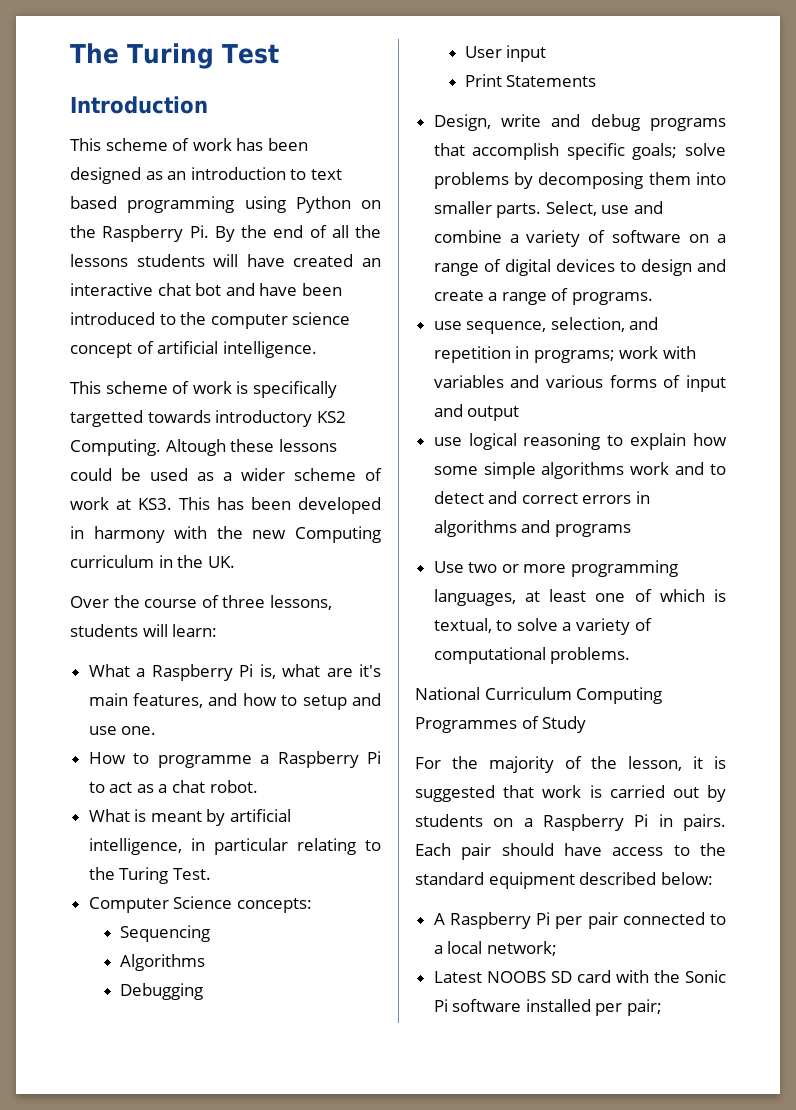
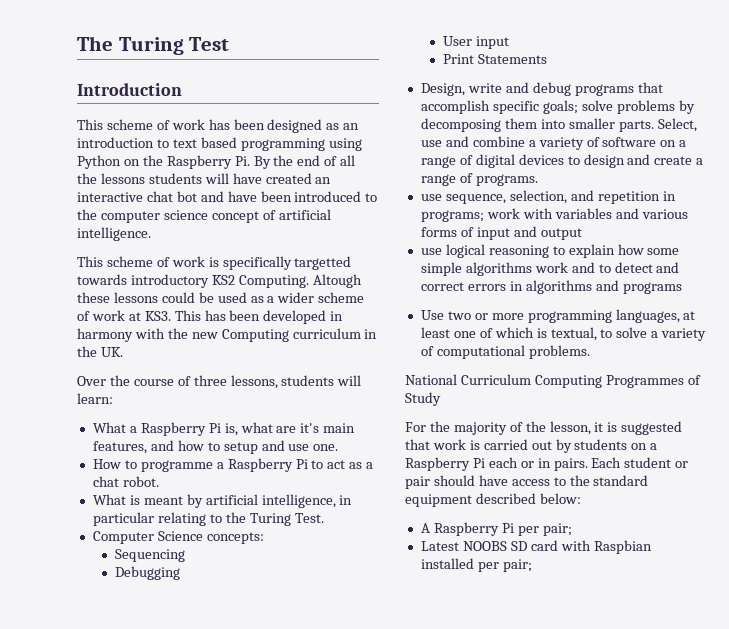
- Algorithms
- For the majority of the lesson, it is suggested that work is carried out by students on a Raspberry Pi in pairs.
+ For the majority of the lesson, it is suggested that work is carried out by students on a Raspberry Pi each or in pairs.
- Each pair should have access to the standard equipment described below:
+ Each student or pair should have access to the standard equipment described below:
- A Raspberry Pi per pair connected to a local network;
+ A Raspberry Pi per pair;
- Latest NOOBS SD card with the Sonic Pi software installed per pair;
+ Latest NOOBS SD card with Raspbian installed per pair;

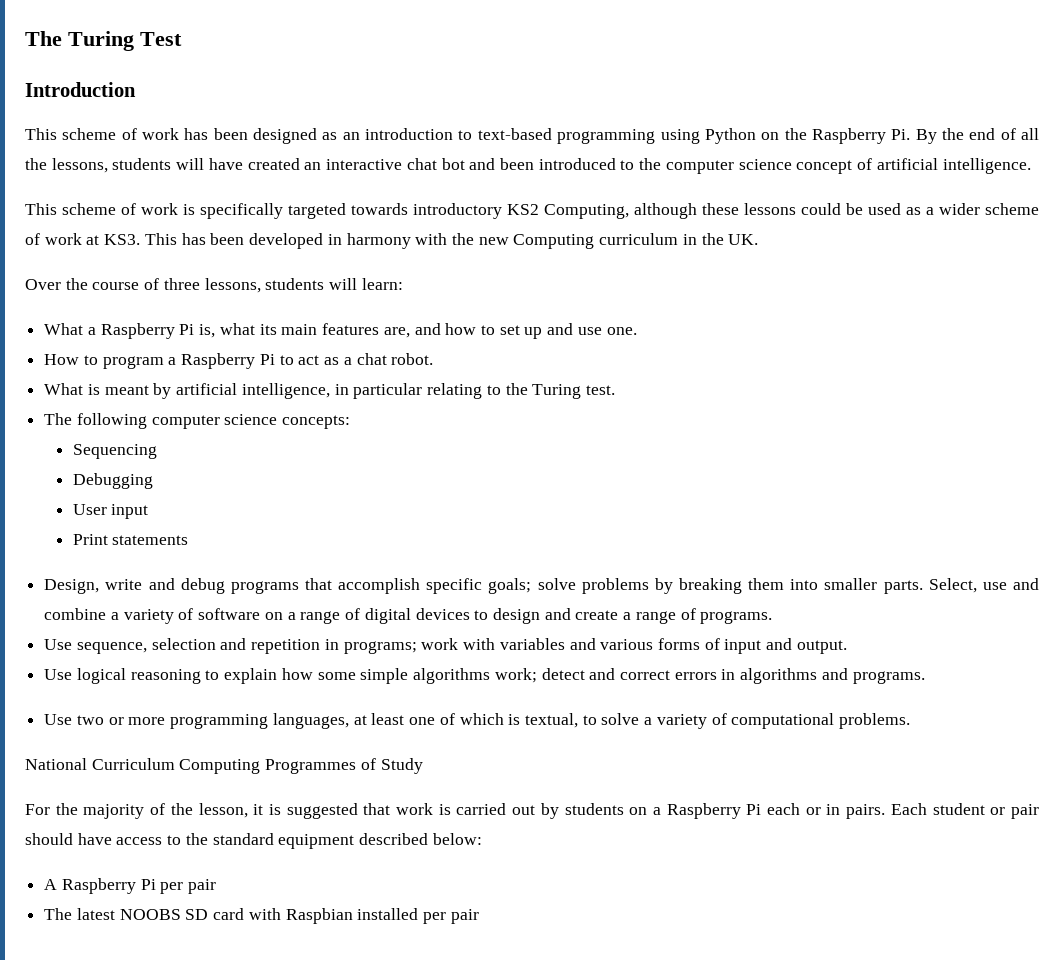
- This scheme of work has been designed as an introduction to text based programming using Python on the Raspberry Pi. By the end of all the lessons students will have created an interactive chat bot and have been introduced to the computer science concept of artificial intelligence.
+ This scheme of work has been designed as an introduction to text-based programming using Python on the Raspberry Pi. By the end of all the lessons, students will have created an interactive chat bot and been introduced to the computer science concept of artificial intelligence.
- This scheme of work is specifically targetted towards introductory KS2 Computing. Altough these lessons could be used as a wider scheme of work at KS3. This has been developed in harmony with the new Computing curriculum in the UK.
+ This scheme of work is specifically targeted towards introductory KS2 Computing, although these lessons could be used as a wider scheme of work at KS3. This has been developed in harmony with the new Computing curriculum in the UK.
- What a Raspberry Pi is, what are it's main features, and how to setup and use one.
+ What a Raspberry Pi is, what its main features are, and how to set up and use one.
- How to programme a Raspberry Pi to act as a chat robot.
+ How to program a Raspberry Pi to act as a chat robot.
- What is meant by artificial intelligence, in particular relating to the Turing Test.
- Computer Science concepts:
+ What is meant by artificial intelligence, in particular relating to the Turing test.
+ The following computer science concepts:
- Print Statements
+ Print statements
- Design, write and debug programs that accomplish specific goals; solve problems by decomposing them into smaller parts.
+ Design, write and debug programs that accomplish specific goals; solve problems by breaking them into smaller parts.
- use sequence, selection, and repetition in programs; work with variables and various forms of input and output
- use logical reasoning to explain how some simple algorithms work and to detect and correct errors in algorithms and programs
+ Use sequence, selection and repetition in programs; work with variables and various forms of input and output.
+ Use logical reasoning to explain how some simple algorithms work; detect and correct errors in algorithms and programs.
- A Raspberry Pi per pair;
- Latest NOOBS SD card with Raspbian installed per pair;
+ A Raspberry Pi per pair
+ The latest NOOBS SD card with Raspbian installed per pair

